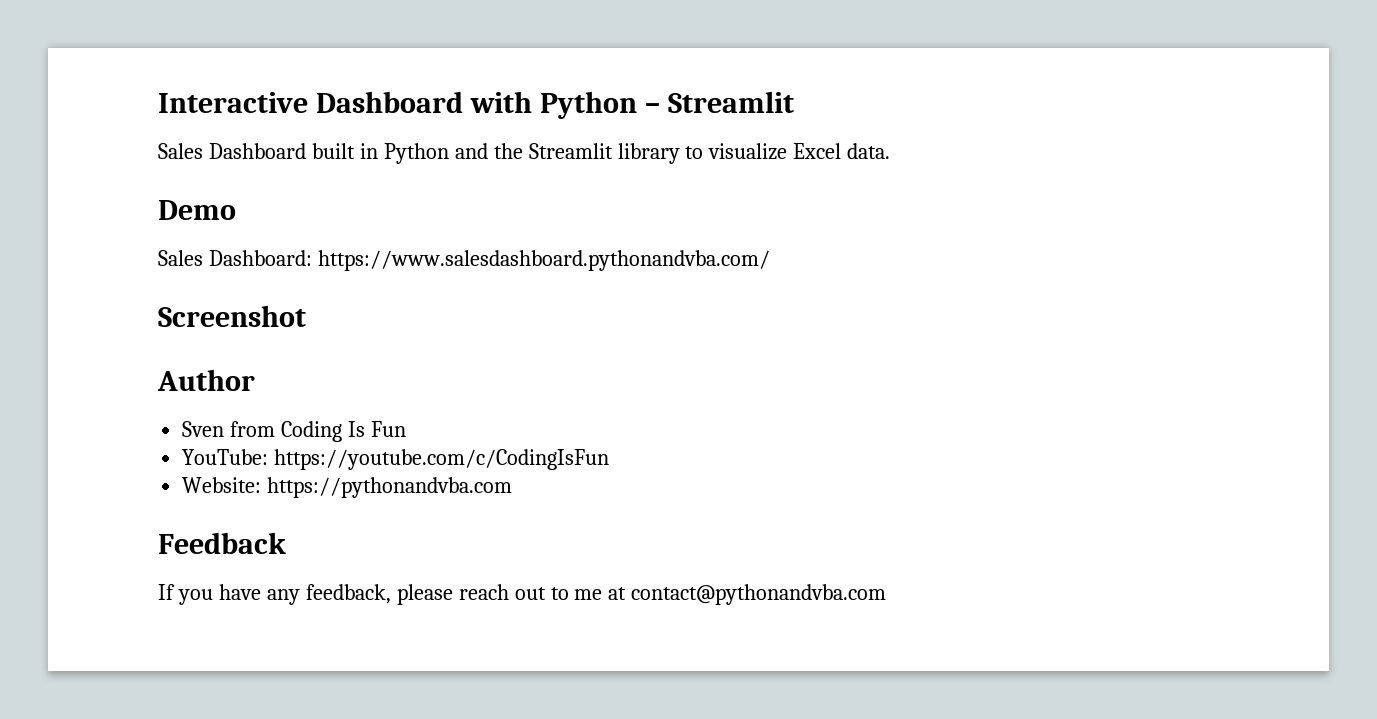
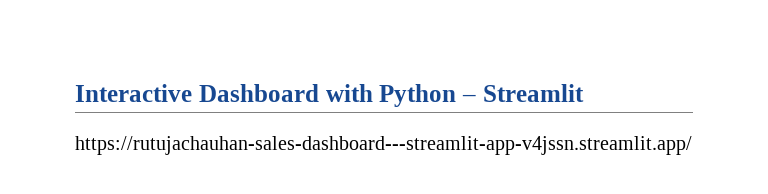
- Sales Dashboard built in Python and the Streamlit library to visualize Excel data.
- Demo
- Sales Dashboard: https://www.salesdashboard.pythonandvba.com/
- Screenshot
- Author
- Sven from Coding Is Fun
- YouTube: https://youtube.com/c/CodingIsFun
- Website: https://pythonandvba.com
- Feedback
- If you have any feedback, please reach out to me at contact@pythonandvba.com
+ https://rutujachauhan-sales-dashboard---streamlit-app-v4jssn.streamlit.app/

